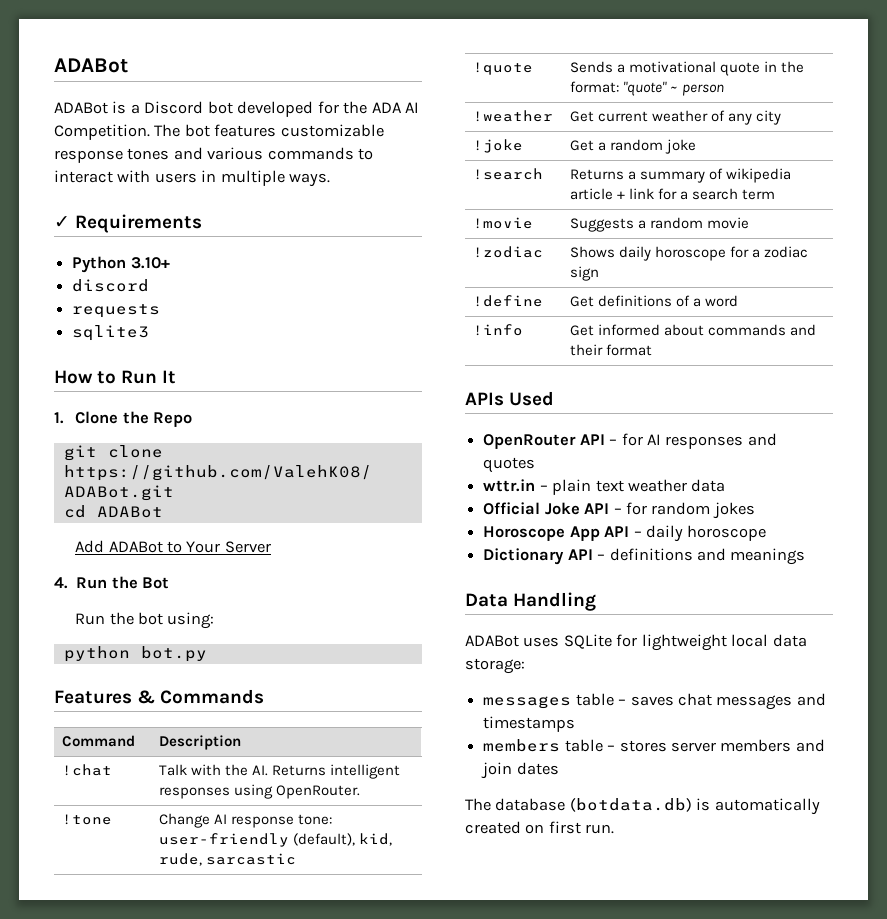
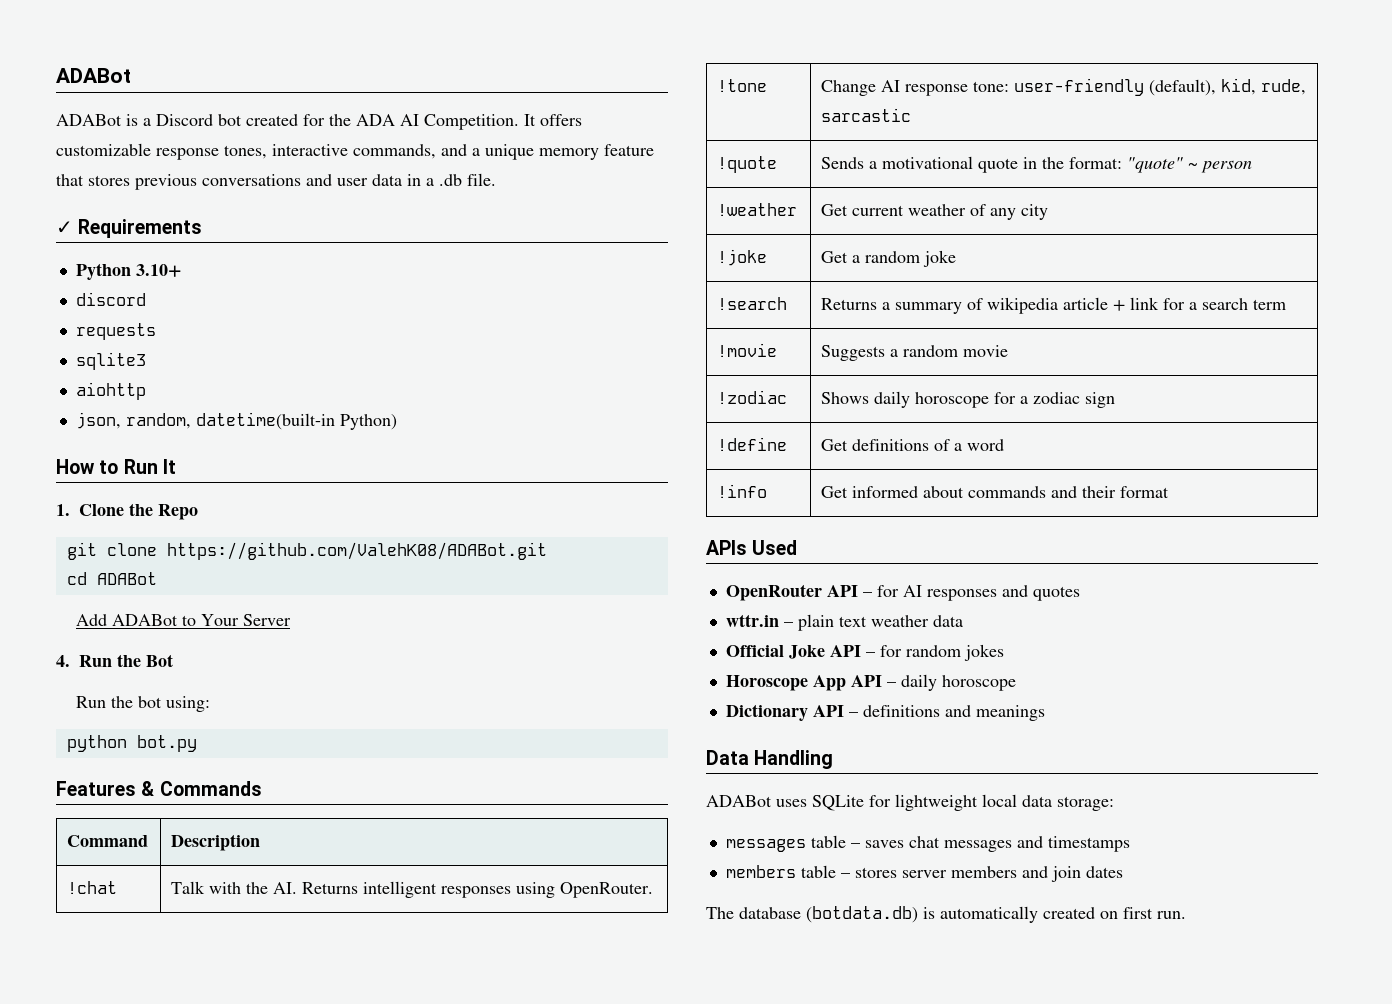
- ADABot is a Discord bot developed for the ADA AI Competition.
+ ADABot is a Discord bot created for the ADA AI Competition.
- The bot features customizable response tones and various commands to interact with users in multiple ways.
+ It offers customizable response tones, interactive commands, and a unique memory feature that stores previous conversations and user data in a .db file.
+ aiohttp
+ json, random, datetime(built-in Python)

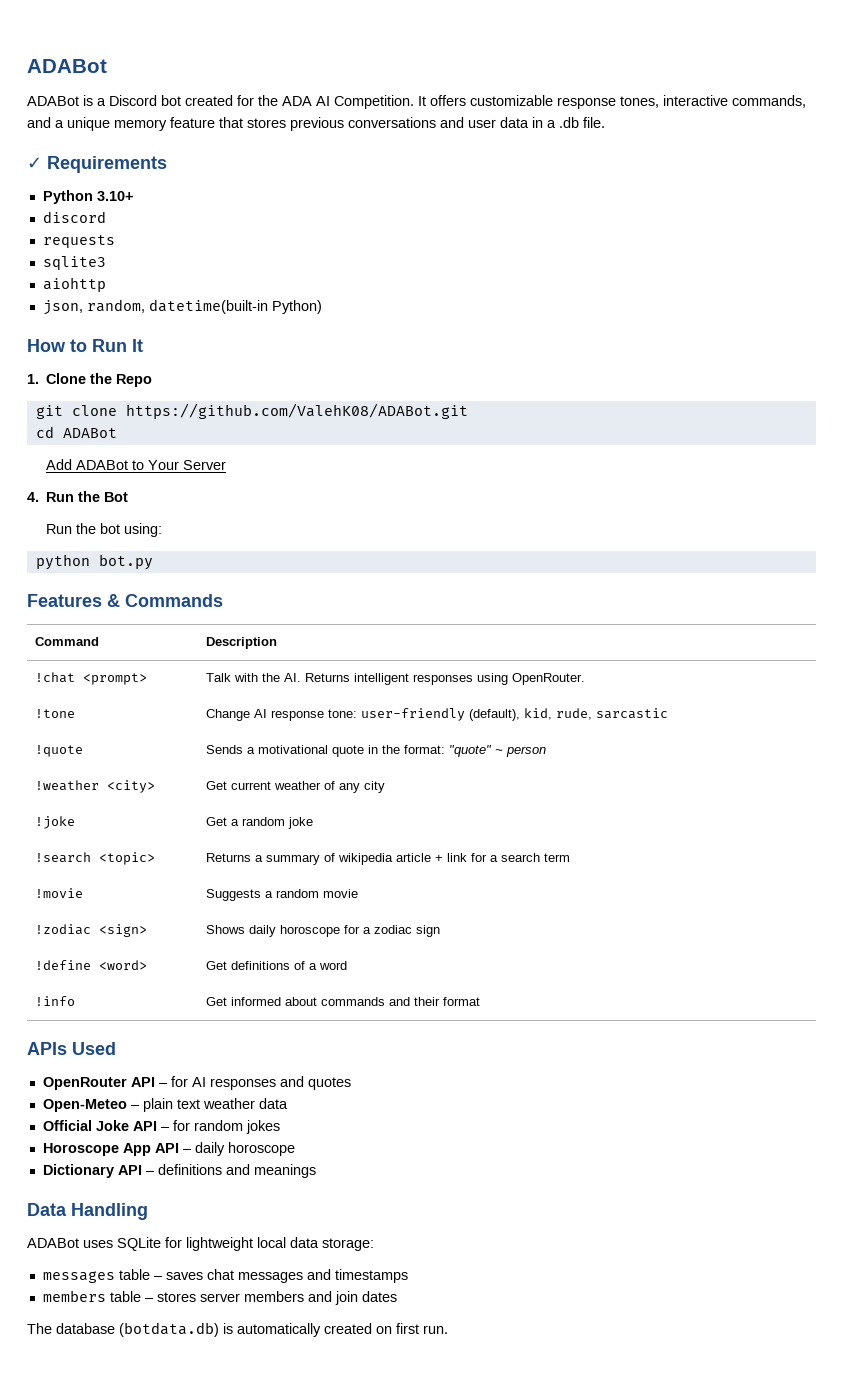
- !chat | Talk with the AI. Returns intelligent responses using OpenRouter.
+ !chat <prompt> | Talk with the AI. Returns intelligent responses using OpenRouter.
- !weather | Get current weather of any city
+ !weather <city> | Get current weather of any city
- !search | Returns a summary of wikipedia article + link for a search term
+ !search <topic> | Returns a summary of wikipedia article + link for a search term
- !zodiac | Shows daily horoscope for a zodiac sign
+ !zodiac <sign> | Shows daily horoscope for a zodiac sign
- !define | Get definitions of a word
+ !define <word> | Get definitions of a word
- wttr.in – plain text weather data
+ Open-Meteo – plain text weather data

